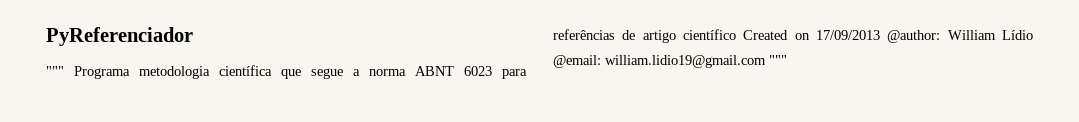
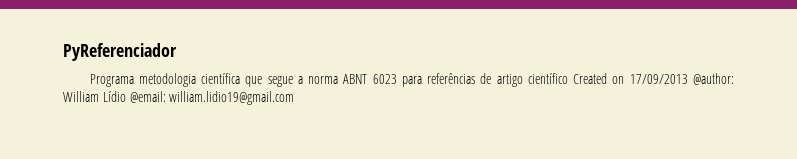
- """ Programa metodologia científica que segue a norma ABNT 6023 para referências de artigo científico Created on 17/09/2013 @author: William Lídio @email: william.lidio19@gmail.com """
+ Programa metodologia científica que segue a norma ABNT 6023 para referências de artigo científico Created on 17/09/2013 @author: William Lídio @email: william.lidio19@gmail.com

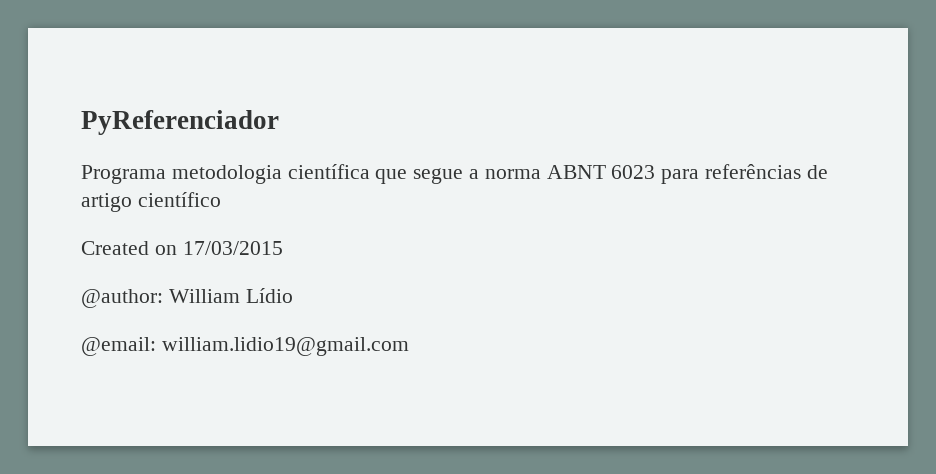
- Programa metodologia científica que segue a norma ABNT 6023 para referências de artigo científico Created on 17/09/2013 @author: William Lídio @email: william.lidio19@gmail.com
+ Programa metodologia científica que segue a norma ABNT 6023 para referências de artigo científico
+ Created on 17/03/2015
+ @author: William Lídio
+ @email: william.lidio19@gmail.com

